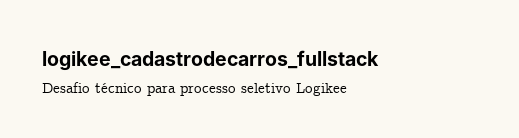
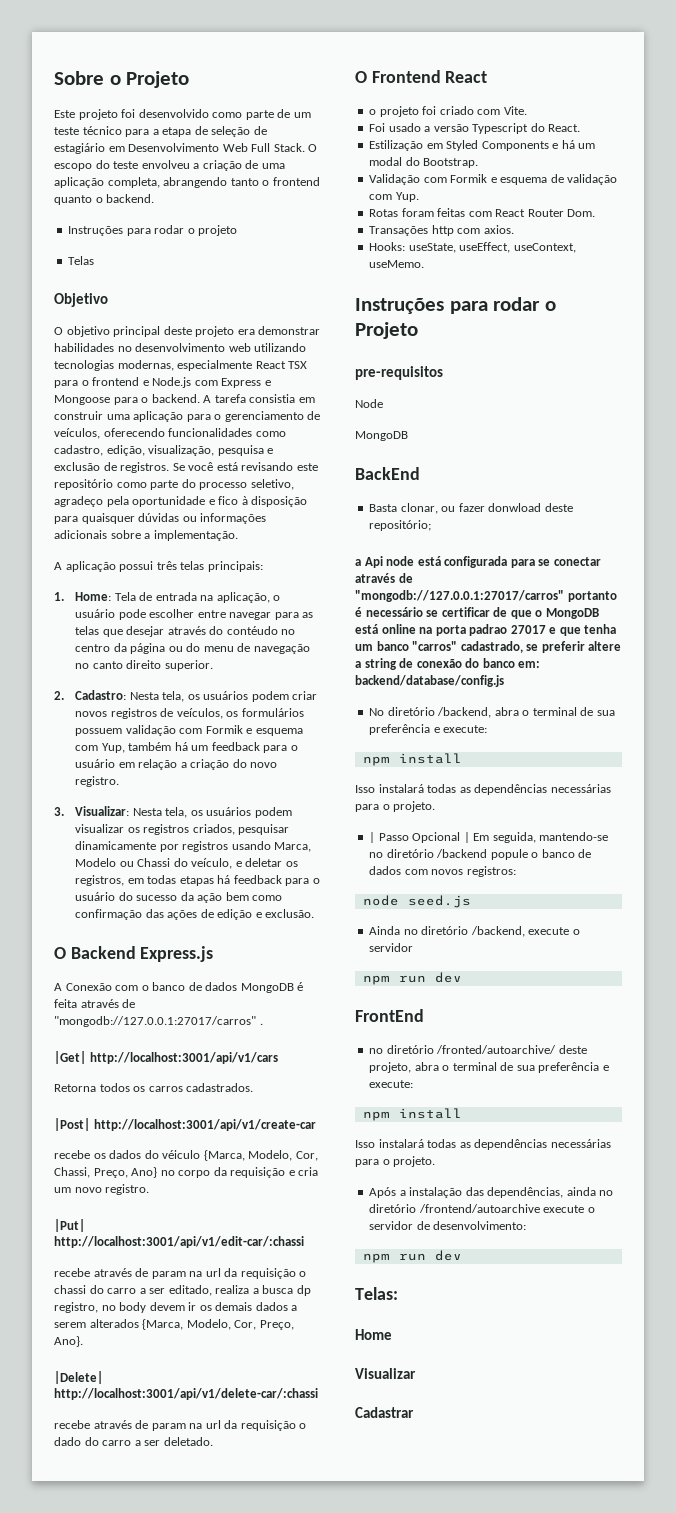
- logikee_cadastrodecarros_fullstack
- Desafio técnico para processo seletivo Logikee
+ Sobre o Projeto
+ Este projeto foi desenvolvido como parte de um teste técnico para a etapa de seleção de estagiário em Desenvolvimento Web Full Stack. O escopo do teste envolveu a criação de uma aplicação completa, abrangendo tanto o frontend quanto o backend.
+ Instruções para rodar o projeto
+ Telas
+ Objetivo
+ O objetivo principal deste projeto era demonstrar habilidades no desenvolvimento web utilizando tecnologias modernas, especialmente React TSX para o frontend e Node.js com Express e Mongoose para o backend. A tarefa consistia em construir uma aplicação para o gerenciamento de veículos, oferecendo funcionalidades como cadastro, edição, visualização, pesquisa e exclusão de registros. Se você está revisando este repositório como parte do processo seletivo, agradeço pela oportunidade e fico à disposição para quaisquer dúvidas ou informações adicionais sobre a implementação.
+ A aplicação possui três telas principais:
+ 1. Home: Tela de entrada na aplicação, o usuário pode escolher entre navegar para as telas que desejar através do contéudo no centro da página ou do menu de navegação no canto direito superior.
+ 2. Cadastro: Nesta tela, os usuários podem criar novos registros de veículos, os formulários possuem validação com Formik e esquema com Yup, também há um feedback para o usuário em relação a criação do novo registro.
+ 3. Visualizar: Nesta tela, os usuários podem visualizar os registros criados, pesquisar dinamicamente por registros usando Marca, Modelo ou Chassi do veículo, e deletar os registros, em todas etapas há feedback para o usuário do sucesso da ação bem como confirmação das ações de edição e exclusão.
+ O Backend Express.js
+ A Conexão com o banco de dados MongoDB é feita através de "mongodb://127.0.0.1:27017/carros" .
+ |Get| http://localhost:3001/api/v1/cars
+ Retorna todos os carros cadastrados.
+ |Post| http://localhost:3001/api/v1/create-car
+ recebe os dados do véiculo {Marca, Modelo, Cor, Chassi, Preço, Ano} no corpo da requisição e cria um novo registro.
+ |Put| http://localhost:3001/api/v1/edit-car/:chassi
+ recebe através de param na url da requisição o chassi do carro a ser editado, realiza a busca dp registro, no body devem ir os demais dados a serem alterados {Marca, Modelo, Cor, Preço, Ano}.
+ |Delete| http://localhost:3001/api/v1/delete-car/:chassi
+ recebe através de param na url da requisição o dado do carro a ser deletado.
+ O Frontend React
+ o projeto foi criado com Vite.
+ Foi usado a versão Typescript do React.
+ Estilização em Styled Components e há um modal do Bootstrap.
+ Validação com Formik e esquema de validação com Yup.
+ Rotas foram feitas com React Router Dom.
+ Transações http com axios.
+ Hooks: useState, useEffect, useContext, useMemo.
+ Instruções para rodar o Projeto
+ pre-requisitos
+ Node
+ MongoDB
+ BackEnd
+ Basta clonar, ou fazer donwload deste repositório;
+ a Api node está configurada para se conectar através de "mongodb://127.0.0.1:27017/carros" portanto é necessário se certificar de que o MongoDB está online na porta padrao 27017 e que tenha um banco "carros" cadastrado, se preferir altere a string de conexão do banco em: backend/database/config.js
+ No diretório /backend, abra o terminal de sua preferência e execute:
+ npm install
+ Isso instalará todas as dependências necessárias para o projeto.
+ | Passo Opcional | Em seguida, mantendo-se no diretório /backend popule o banco de dados com novos registros:
+ node seed.js
+ Ainda no diretório /backend, execute o servidor
+ npm run dev
+ FrontEnd
+ no diretório /fronted/autoarchive/ deste projeto, abra o terminal de sua preferência e execute:
+ npm install
+ Isso instalará todas as dependências necessárias para o projeto.
+ Após a instalação das dependências, ainda no diretório /frontend/autoarchive execute o servidor de desenvolvimento:
+ npm run dev
+ Telas:
+ Home
+ Visualizar
+ Cadastrar

